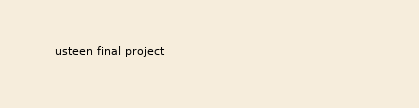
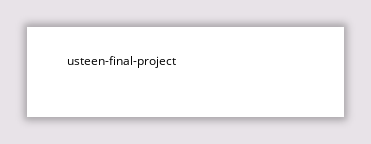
- usteen final project
+ usteen-final-project

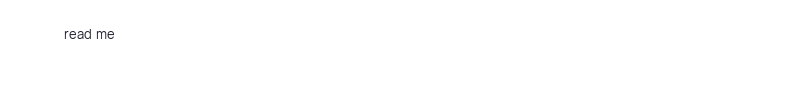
- usteen-final-project
+ read me

